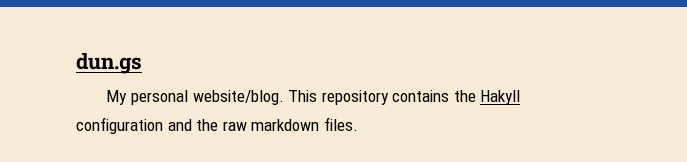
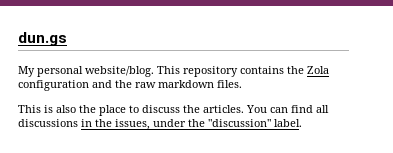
- This repository contains the Hakyll configuration and the raw markdown files.
+ This repository contains the Zola configuration and the raw markdown files.
+ This is also the place to discuss the articles. You can find all discussions in the issues, under the "discussion" label.

